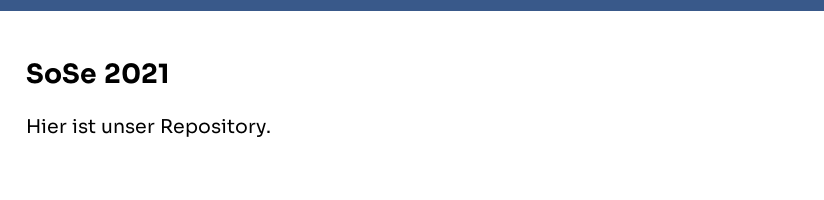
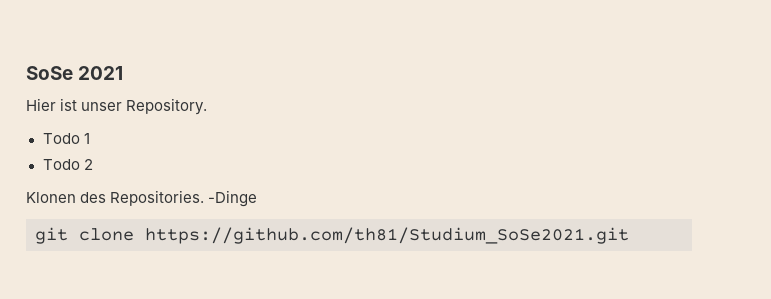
+ Todo 1
+ Todo 2
+ Klonen des Repositories. -Dinge
+ git clone https://github.com/th81/Studium_SoSe2021.git

